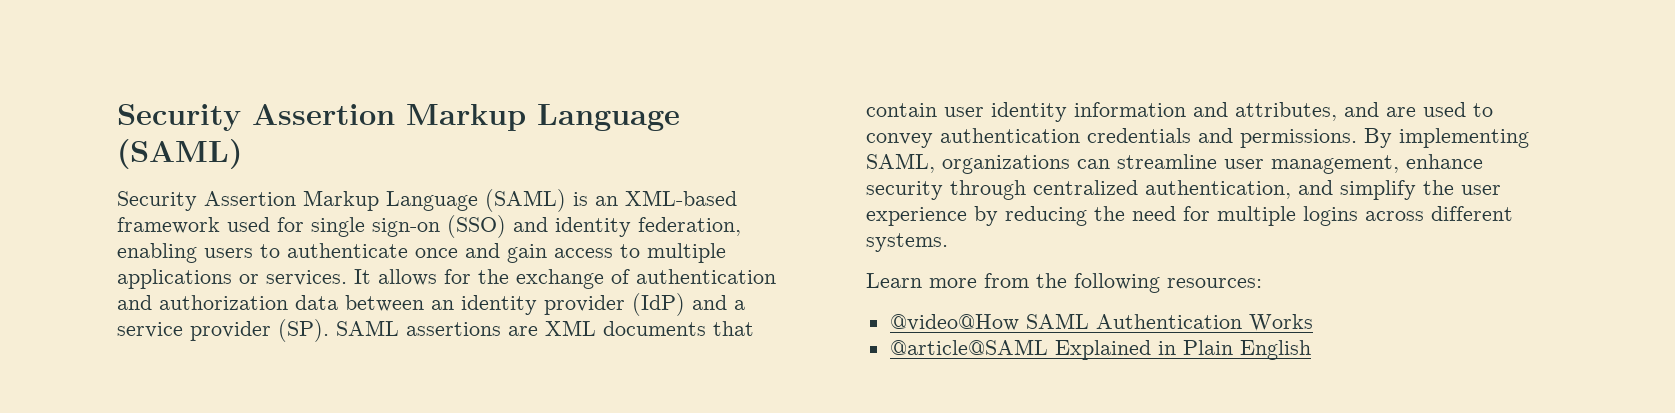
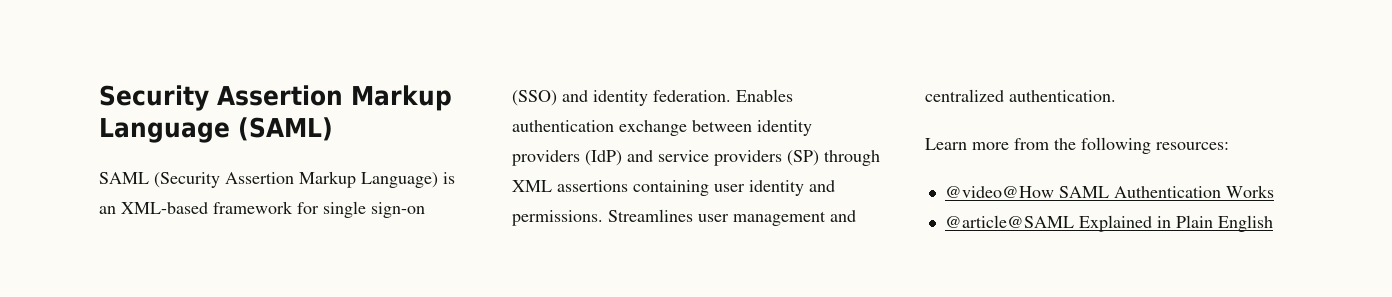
- Security Assertion Markup Language (SAML) is an XML-based framework used for single sign-on (SSO) and identity federation, enabling users to authenticate once and gain access to multiple applications or services. It allows for the exchange of authentication and authorization data between an identity provider (IdP) and a service provider (SP). SAML assertions are XML documents that contain user identity information and attributes, and are used to convey authentication credentials and permissions. By implementing SAML, organizations can streamline user management, enhance security through centralized authentication, and simplify the user experience by reducing the need for multiple logins across different systems.
+ SAML (Security Assertion Markup Language) is an XML-based framework for single sign-on (SSO) and identity federation. Enables authentication exchange between identity providers (IdP) and service providers (SP) through XML assertions containing user identity and permissions. Streamlines user management and centralized authentication.

